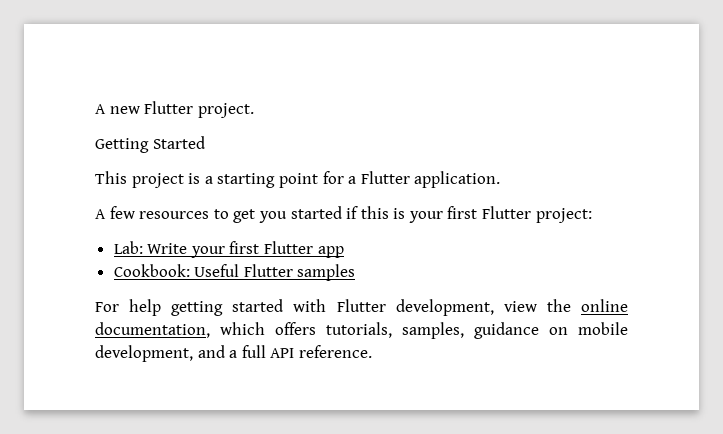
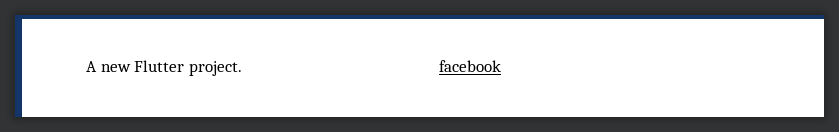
- Getting Started
- This project is a starting point for a Flutter application.
- A few resources to get you started if this is your first Flutter project:
- Lab: Write your first Flutter app
- Cookbook: Useful Flutter samples
- For help getting started with Flutter development, view the online documentation, which offers tutorials, samples, guidance on mobile development, and a full API reference.
+ facebook

